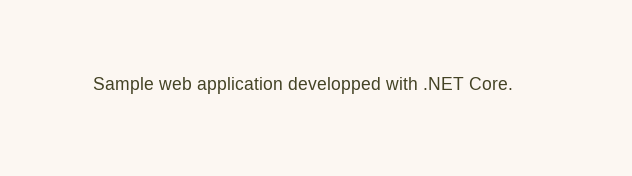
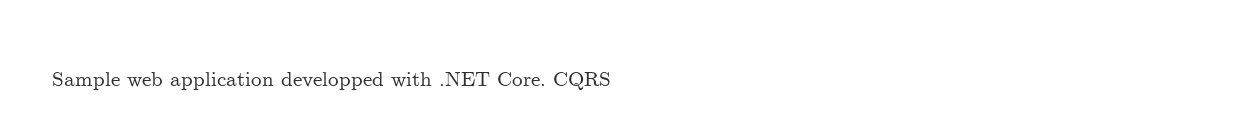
+ CQRS

